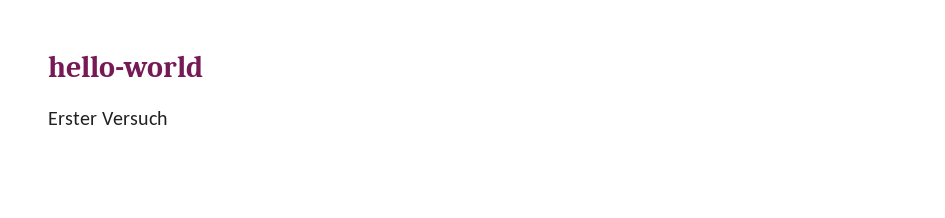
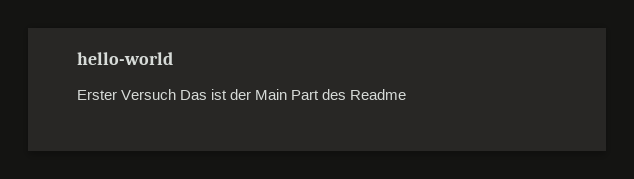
- Erster Versuch
+ Erster Versuch Das ist der Main Part des Readme

